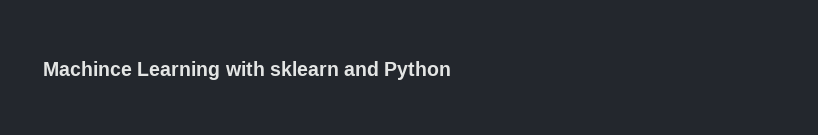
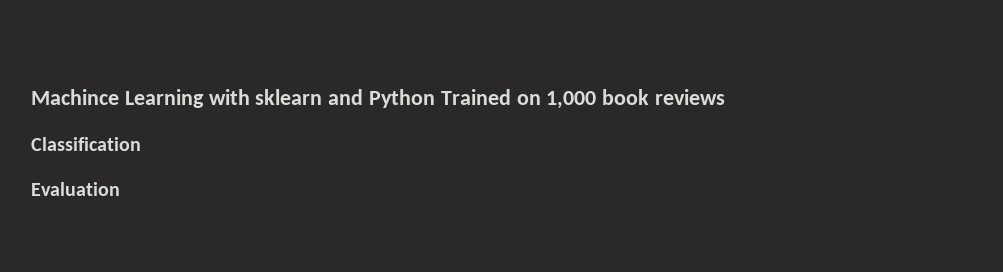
- Machince Learning with sklearn and Python
+ Machince Learning with sklearn and Python Trained on 1,000 book reviews
+ Classification
+ Evaluation

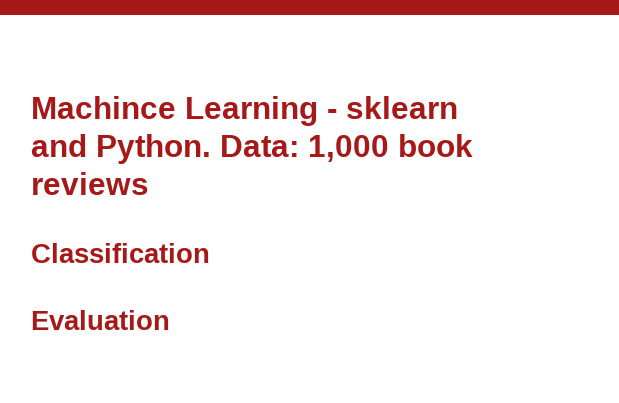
- Machince Learning with sklearn and Python Trained on 1,000 book reviews
+ Machince Learning - sklearn and Python. Data: 1,000 book reviews

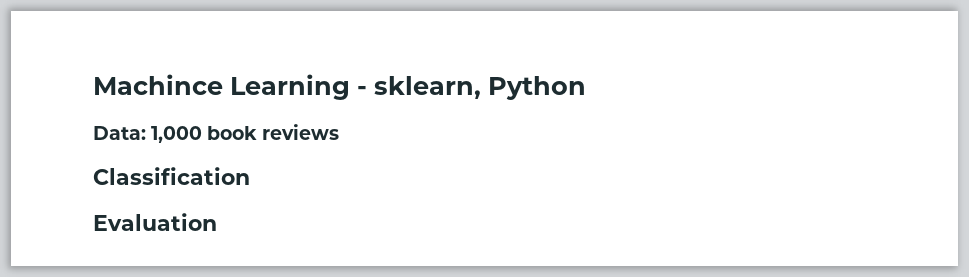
- Machince Learning - sklearn and Python. Data: 1,000 book reviews
+ Machince Learning - sklearn, Python
+ Data: 1,000 book reviews

